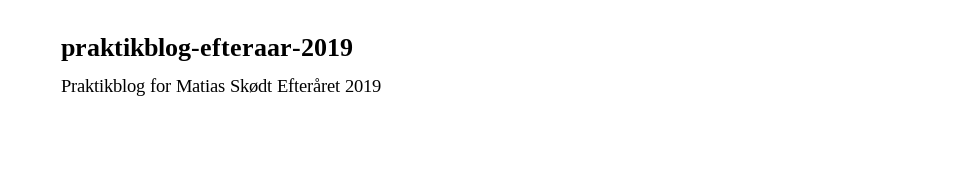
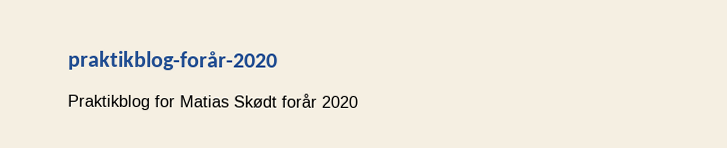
- praktikblog-efteraar-2019
+ praktikblog-forår-2020
- Praktikblog for Matias Skødt Efteråret 2019
+ Praktikblog for Matias Skødt forår 2020

